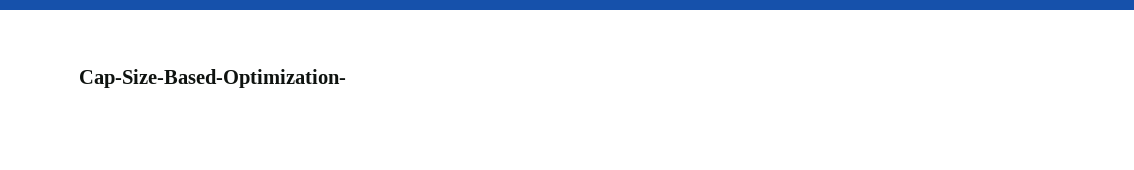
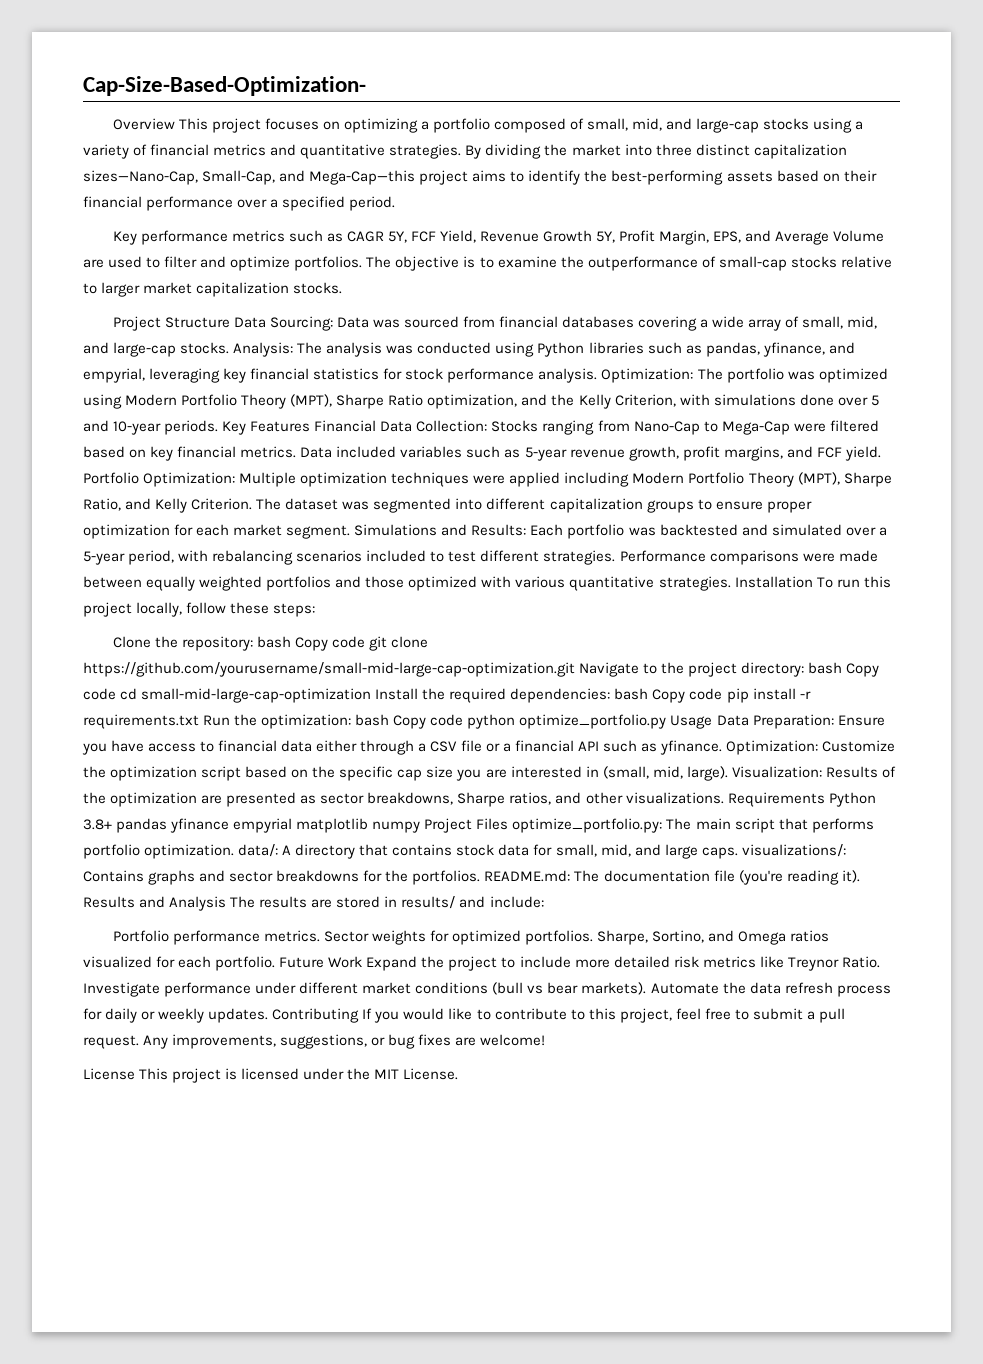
+ Overview This project focuses on optimizing a portfolio composed of small, mid, and large-cap stocks using a variety of financial metrics and quantitative strategies. By dividing the market into three distinct capitalization sizes—Nano-Cap, Small-Cap, and Mega-Cap—this project aims to identify the best-performing assets based on their financial performance over a specified period.
+ Key performance metrics such as CAGR 5Y, FCF Yield, Revenue Growth 5Y, Profit Margin, EPS, and Average Volume are used to filter and optimize portfolios. The objective is to examine the outperformance of small-cap stocks relative to larger market capitalization stocks.
+ Project Structure Data Sourcing: Data was sourced from financial databases covering a wide array of small, mid, and large-cap stocks. Analysis: The analysis was conducted using Python libraries such as pandas, yfinance, and empyrial, leveraging key financial statistics for stock performance analysis. Optimization: The portfolio was optimized using Modern Portfolio Theory (MPT), Sharpe Ratio optimization, and the Kelly Criterion, with simulations done over 5 and 10-year periods. Key Features Financial Data Collection: Stocks ranging from Nano-Cap to Mega-Cap were filtered based on key financial metrics. Data included variables such as 5-year revenue growth, profit margins, and FCF yield. Portfolio Optimization: Multiple optimization techniques were applied including Modern Portfolio Theory (MPT), Sharpe Ratio, and Kelly Criterion. The dataset was segmented into different capitalization groups to ensure proper optimization for each market segment. Simulations and Results: Each portfolio was backtested and simulated over a 5-year period, with rebalancing scenarios included to test different strategies. Performance comparisons were made between equally weighted portfolios and those optimized with various quantitative strategies. Installation To run this project locally, follow these steps:
+ Clone the repository: bash Copy code git clone https://github.com/yourusername/small-mid-large-cap-optimization.git Navigate to the project directory: bash Copy code cd small-mid-large-cap-optimization Install the required dependencies: bash Copy code pip install -r requirements.txt Run the optimization: bash Copy code python optimize_portfolio.py Usage Data Preparation: Ensure you have access to financial data either through a CSV file or a financial API such as yfinance. Optimization: Customize the optimization script based on the specific cap size you are interested in (small, mid, large). Visualization: Results of the optimization are presented as sector breakdowns, Sharpe ratios, and other visualizations. Requirements Python 3.8+ pandas yfinance empyrial matplotlib numpy Project Files optimize_portfolio.py: The main script that performs portfolio optimization. data/: A directory that contains stock data for small, mid, and large caps. visualizations/: Contains graphs and sector breakdowns for the portfolios. README.md: The documentation file (you're reading it). Results and Analysis The results are stored in results/ and include:
+ Portfolio performance metrics. Sector weights for optimized portfolios. Sharpe, Sortino, and Omega ratios visualized for each portfolio. Future Work Expand the project to include more detailed risk metrics like Treynor Ratio. Investigate performance under different market conditions (bull vs bear markets). Automate the data refresh process for daily or weekly updates. Contributing If you would like to contribute to this project, feel free to submit a pull request. Any improvements, suggestions, or bug fixes are welcome!
+ License This project is licensed under the MIT License.

